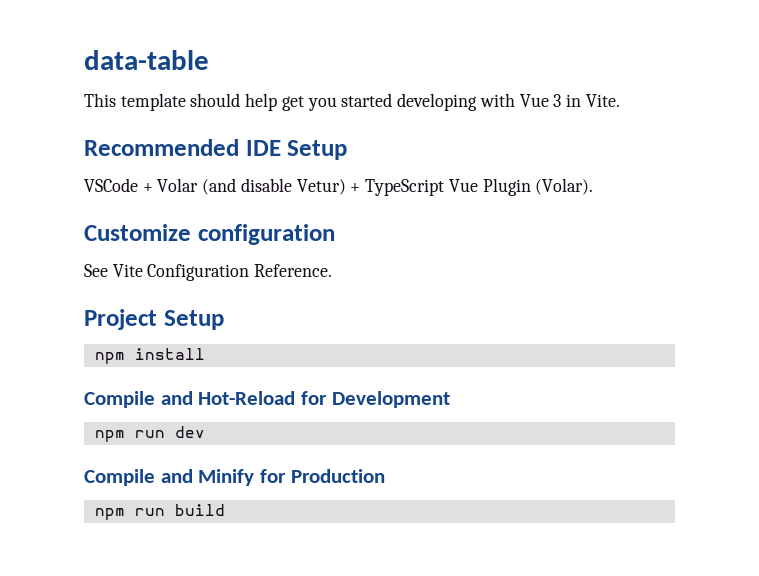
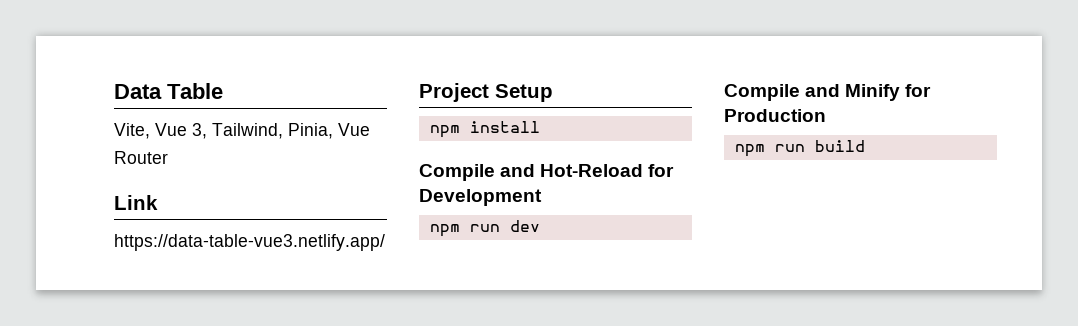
- data-table
- This template should help get you started developing with Vue 3 in Vite.
- Recommended IDE Setup
- VSCode + Volar (and disable Vetur) + TypeScript Vue Plugin (Volar).
- Customize configuration
- See Vite Configuration Reference.
+ Data Table
+ Vite, Vue 3, Tailwind, Pinia, Vue Router
+ Link
+ https://data-table-vue3.netlify.app/

